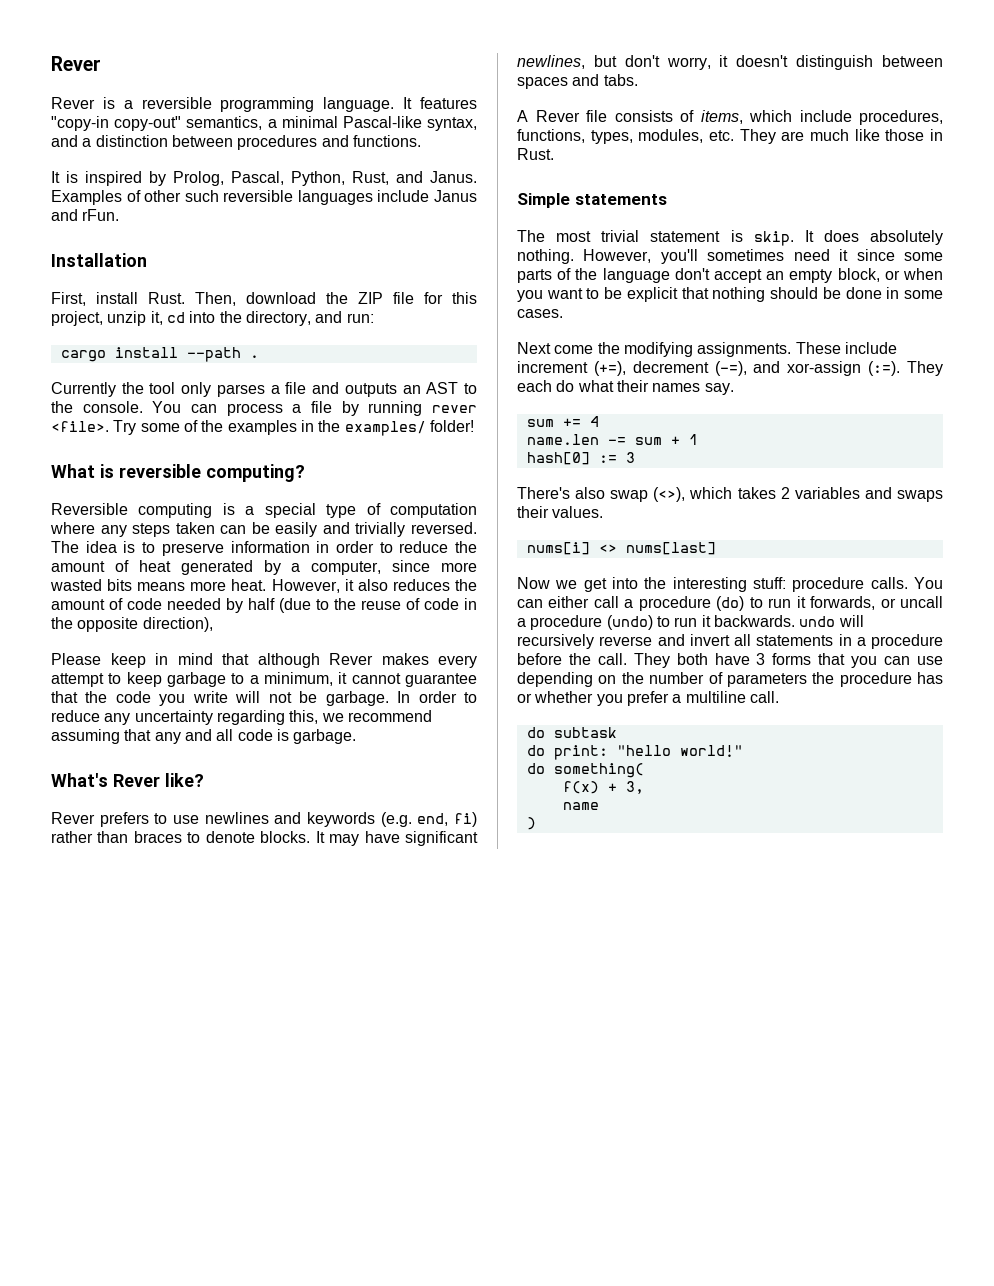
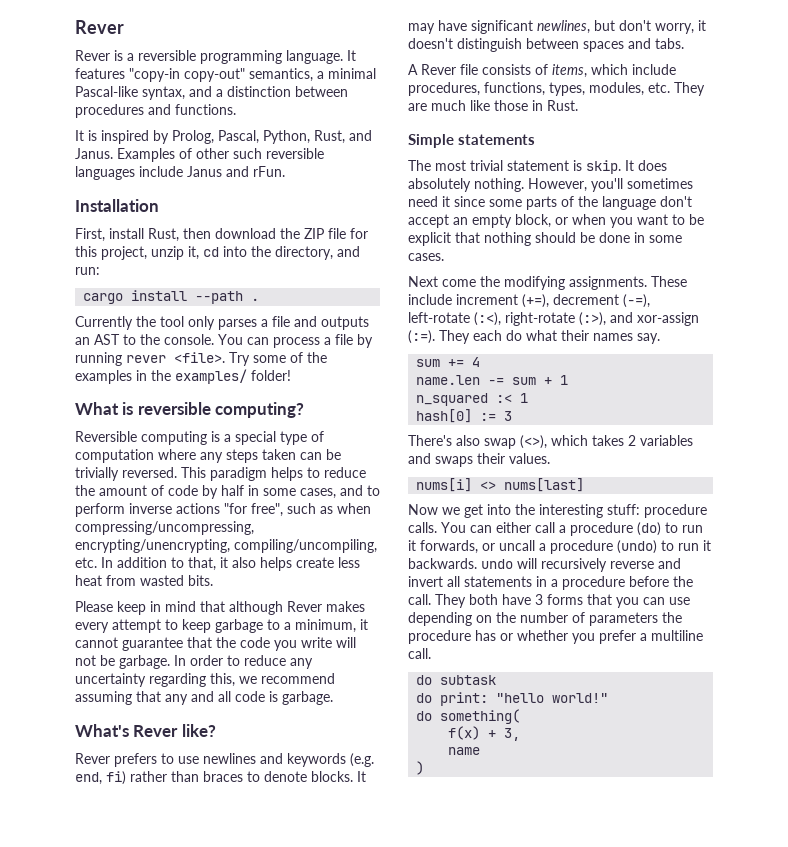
- First, install Rust. Then, download the ZIP file for this project, unzip it, cd into the directory, and run:
+ First, install Rust, then download the ZIP file for this project, unzip it, cd into the directory, and run:
- Reversible computing is a special type of computation where any steps taken can be easily and trivially reversed. The idea is to preserve information in order to reduce the amount of heat generated by a computer, since more wasted bits means more heat. However, it also reduces the amount of code needed by half (due to the reuse of code in the opposite direction),
+ Reversible computing is a special type of computation where any steps taken can be trivially reversed. This paradigm helps to reduce the amount of code by half in some cases, and to perform inverse actions "for free", such as when compressing/uncompressing, encrypting/unencrypting, compiling/uncompiling, etc. In addition to that, it also helps create less heat from wasted bits.
- These include increment (+=), decrement (-=), and xor-assign (:=).
+ These include increment (+=), decrement (-=), left-rotate (:<), right-rotate (:>), and xor-assign (:=).
+ n_squared :< 1

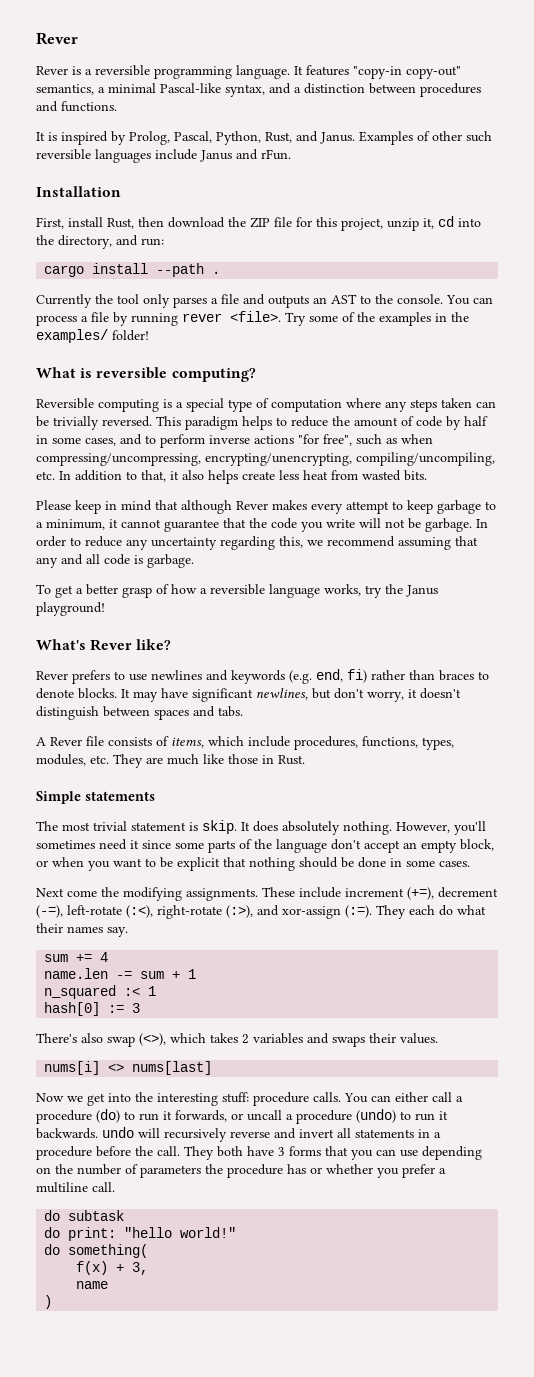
+ To get a better grasp of how a reversible language works, try the Janus playground!

